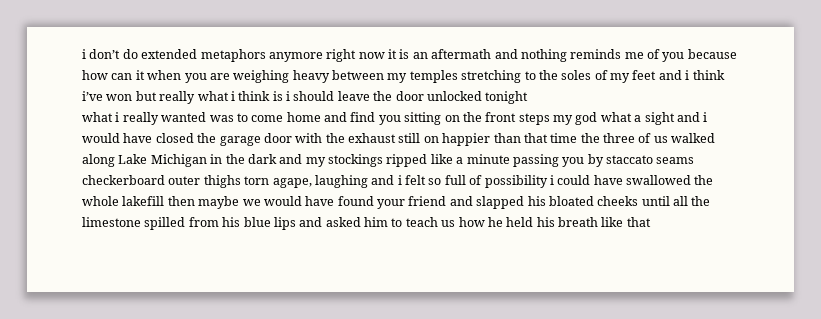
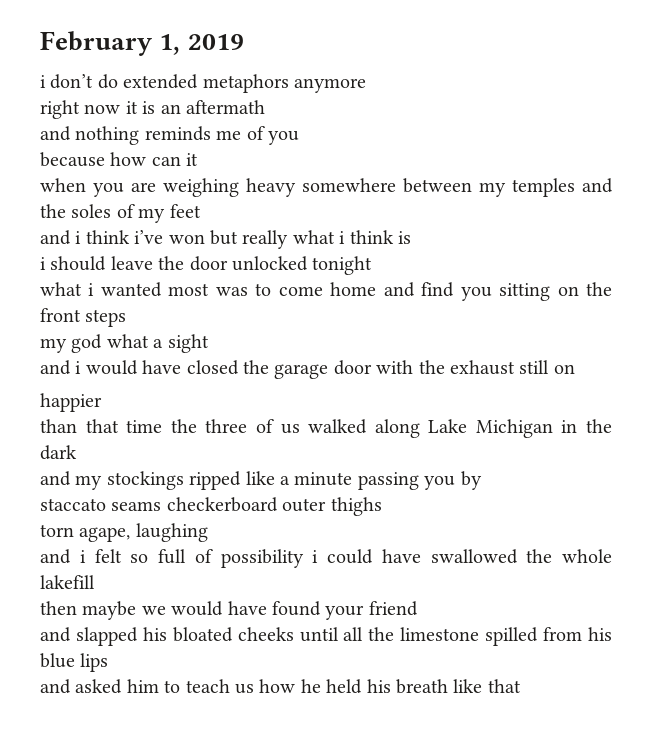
+ February 1, 2019
- i don’t do extended metaphors anymore right now it is an aftermath and nothing reminds me of you because how can it when you are weighing heavy between my temples stretching to the soles of my feet and i think i’ve won but really what i think is i should leave the door unlocked tonight
+ i don’t do extended metaphors anymore
+ right now it is an aftermath
+ and nothing reminds me of you
+ because how can it
+ when you are weighing heavy somewhere between my temples and the soles of my feet
+ and i think i’ve won but really what i think is
+ i should leave the door unlocked tonight
- what i really wanted was to come home and find you sitting on the front steps my god what a sight and i would have closed the garage door with the exhaust still on happier than that time the three of us walked along Lake Michigan in the dark and my stockings ripped like a minute passing you by staccato seams checkerboard outer thighs torn agape, laughing and i felt so full of possibility i could have swallowed the whole lakefill then maybe we would have found your friend and slapped his bloated cheeks until all the limestone spilled from his blue lips and asked him to teach us how he held his breath like that
+ what i wanted most was to come home and find you sitting on the front steps
+ my god what a sight
+ and i would have closed the garage door with the exhaust still on
+ happier
+ than that time the three of us walked along Lake Michigan in the dark
+ and my stockings ripped like a minute passing you by
+ staccato seams checkerboard outer thighs
+ torn agape, laughing
+ and i felt so full of possibility i could have swallowed the whole lakefill
+ then maybe we would have found your friend
+ and slapped his bloated cheeks until all the limestone spilled from his blue lips
+ and asked him to teach us how he held his breath like that

